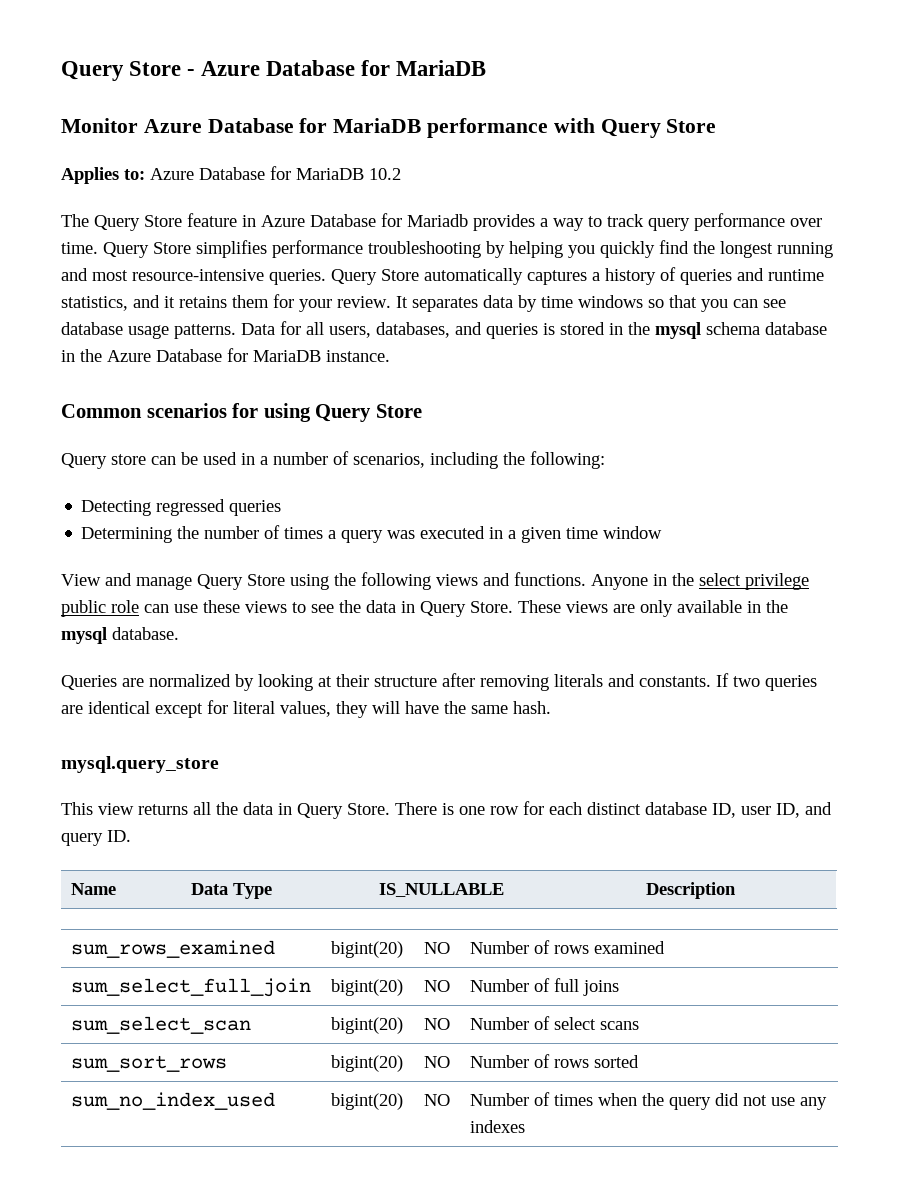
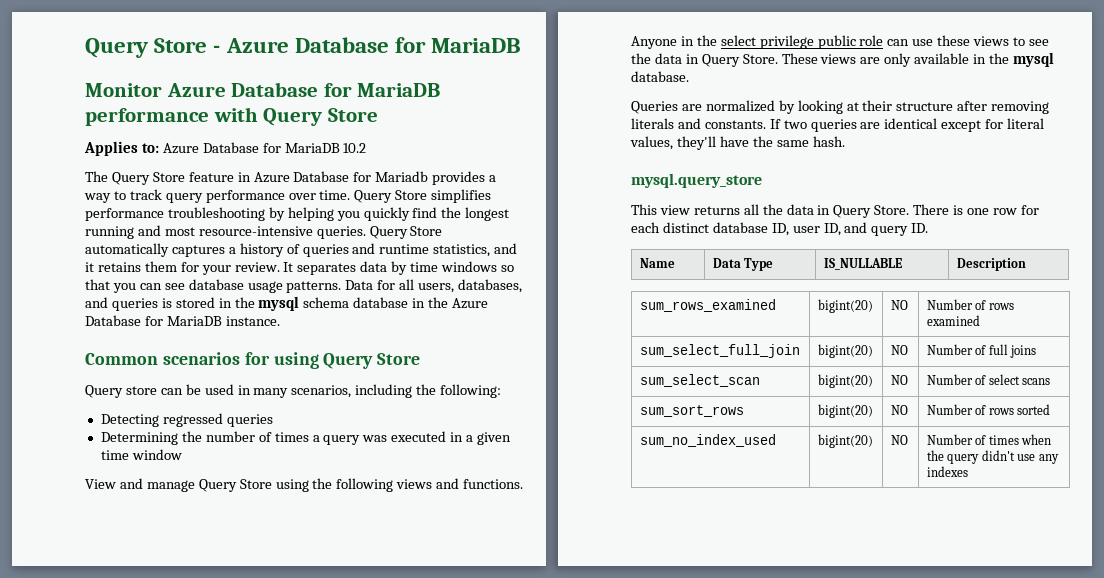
- Query store can be used in a number of scenarios, including the following:
+ Query store can be used in many scenarios, including the following:
- If two queries are identical except for literal values, they will have the same hash.
+ If two queries are identical except for literal values, they'll have the same hash.
- sum_no_index_used | bigint(20) | NO | Number of times when the query did not use any indexes
+ sum_no_index_used | bigint(20) | NO | Number of times when the query didn't use any indexes

